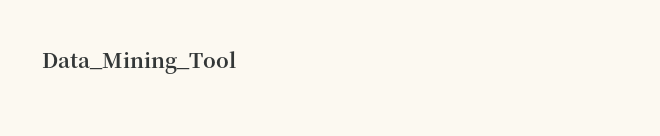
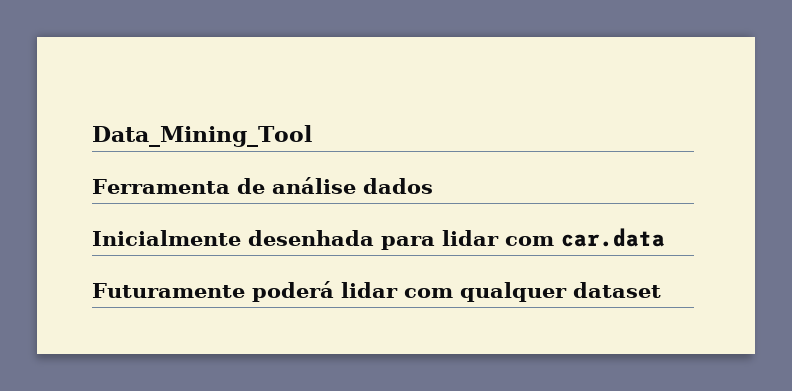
+ Ferramenta de análise dados
+ Inicialmente desenhada para lidar com car.data
+ Futuramente poderá lidar com qualquer dataset

